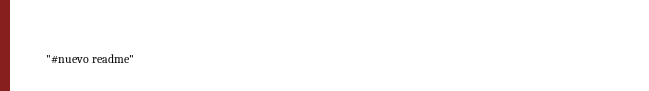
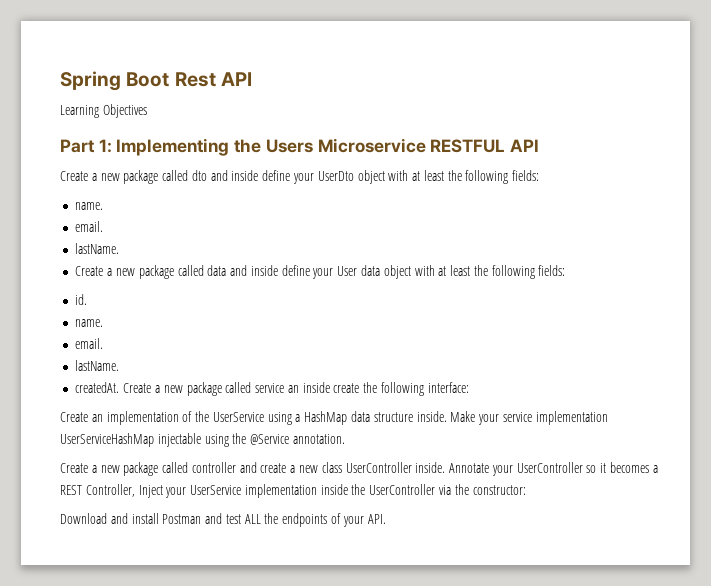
- "#nuevo readme"
+ Spring Boot Rest API
+ Learning Objectives
+ Part 1: Implementing the Users Microservice RESTFUL API
+ Create a new package called dto and inside define your UserDto object with at least the following fields:
+ name.
+ email.
+ lastName.
+ Create a new package called data and inside define your User data object with at least the following fields:
+ id.
+ name.
+ email.
+ lastName.
+ createdAt. Create a new package called service an inside create the following interface:
+ Create an implementation of the UserService using a HashMap data structure inside. Make your service implementation UserServiceHashMap injectable using the @Service annotation.
+ Create a new package called controller and create a new class UserController inside. Annotate your UserController so it becomes a REST Controller, Inject your UserService implementation inside the UserController via the constructor:
+ Download and install Postman and test ALL the endpoints of your API.

